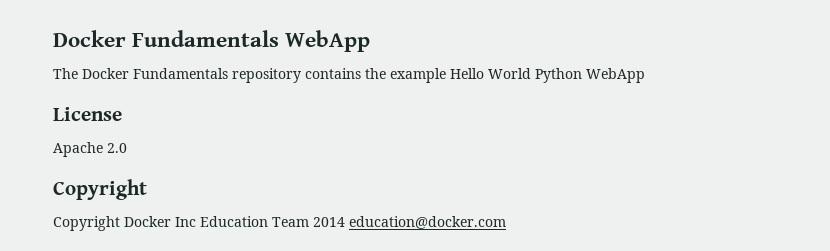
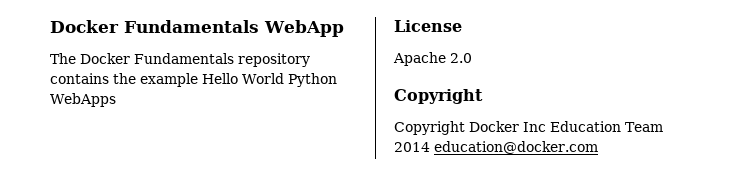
- The Docker Fundamentals repository contains the example Hello World Python WebApp
+ The Docker Fundamentals repository contains the example Hello World Python WebApps

